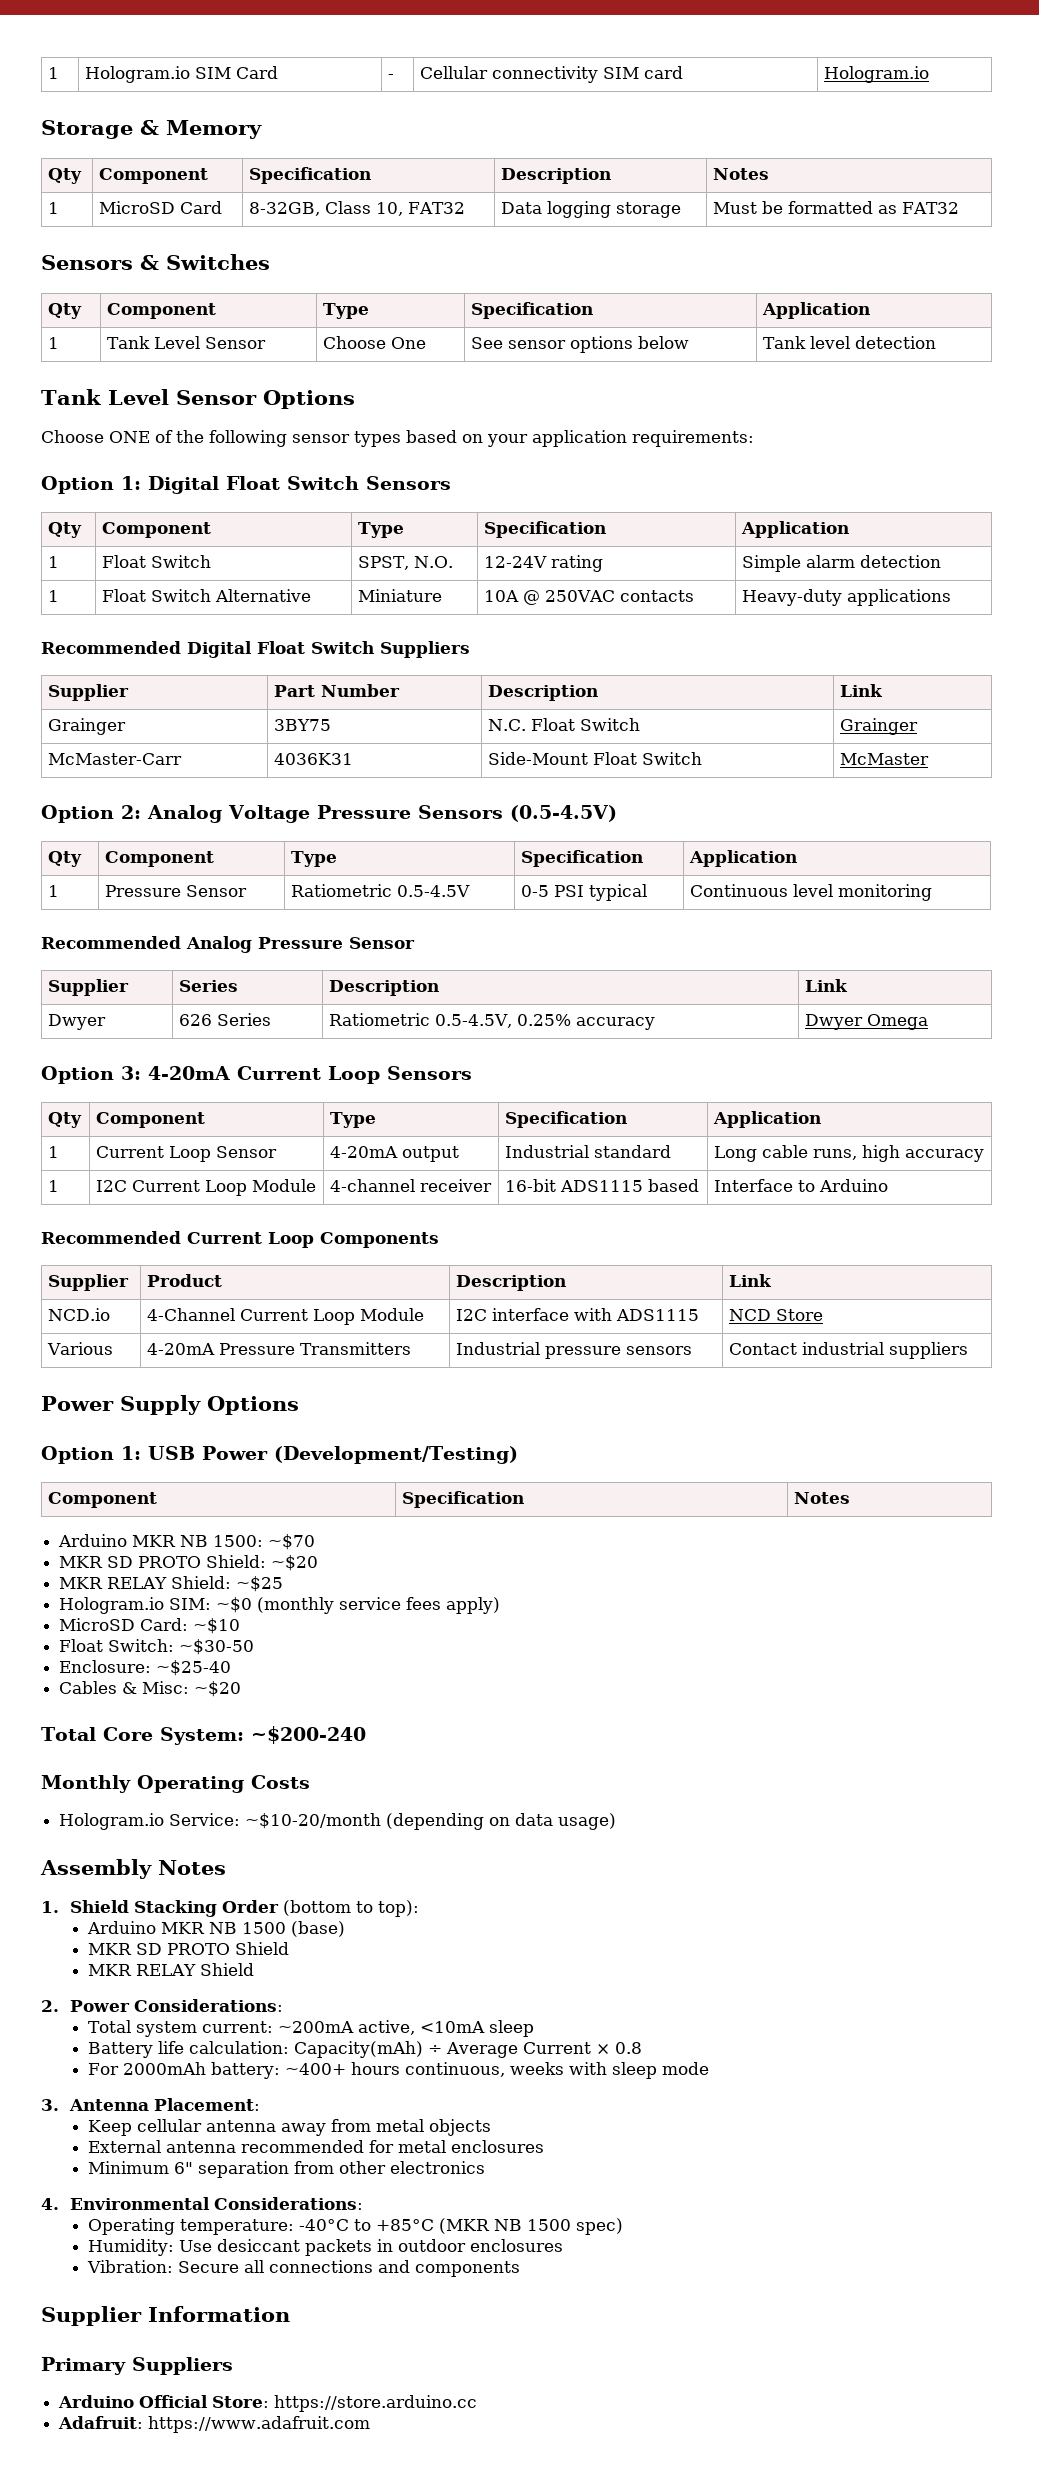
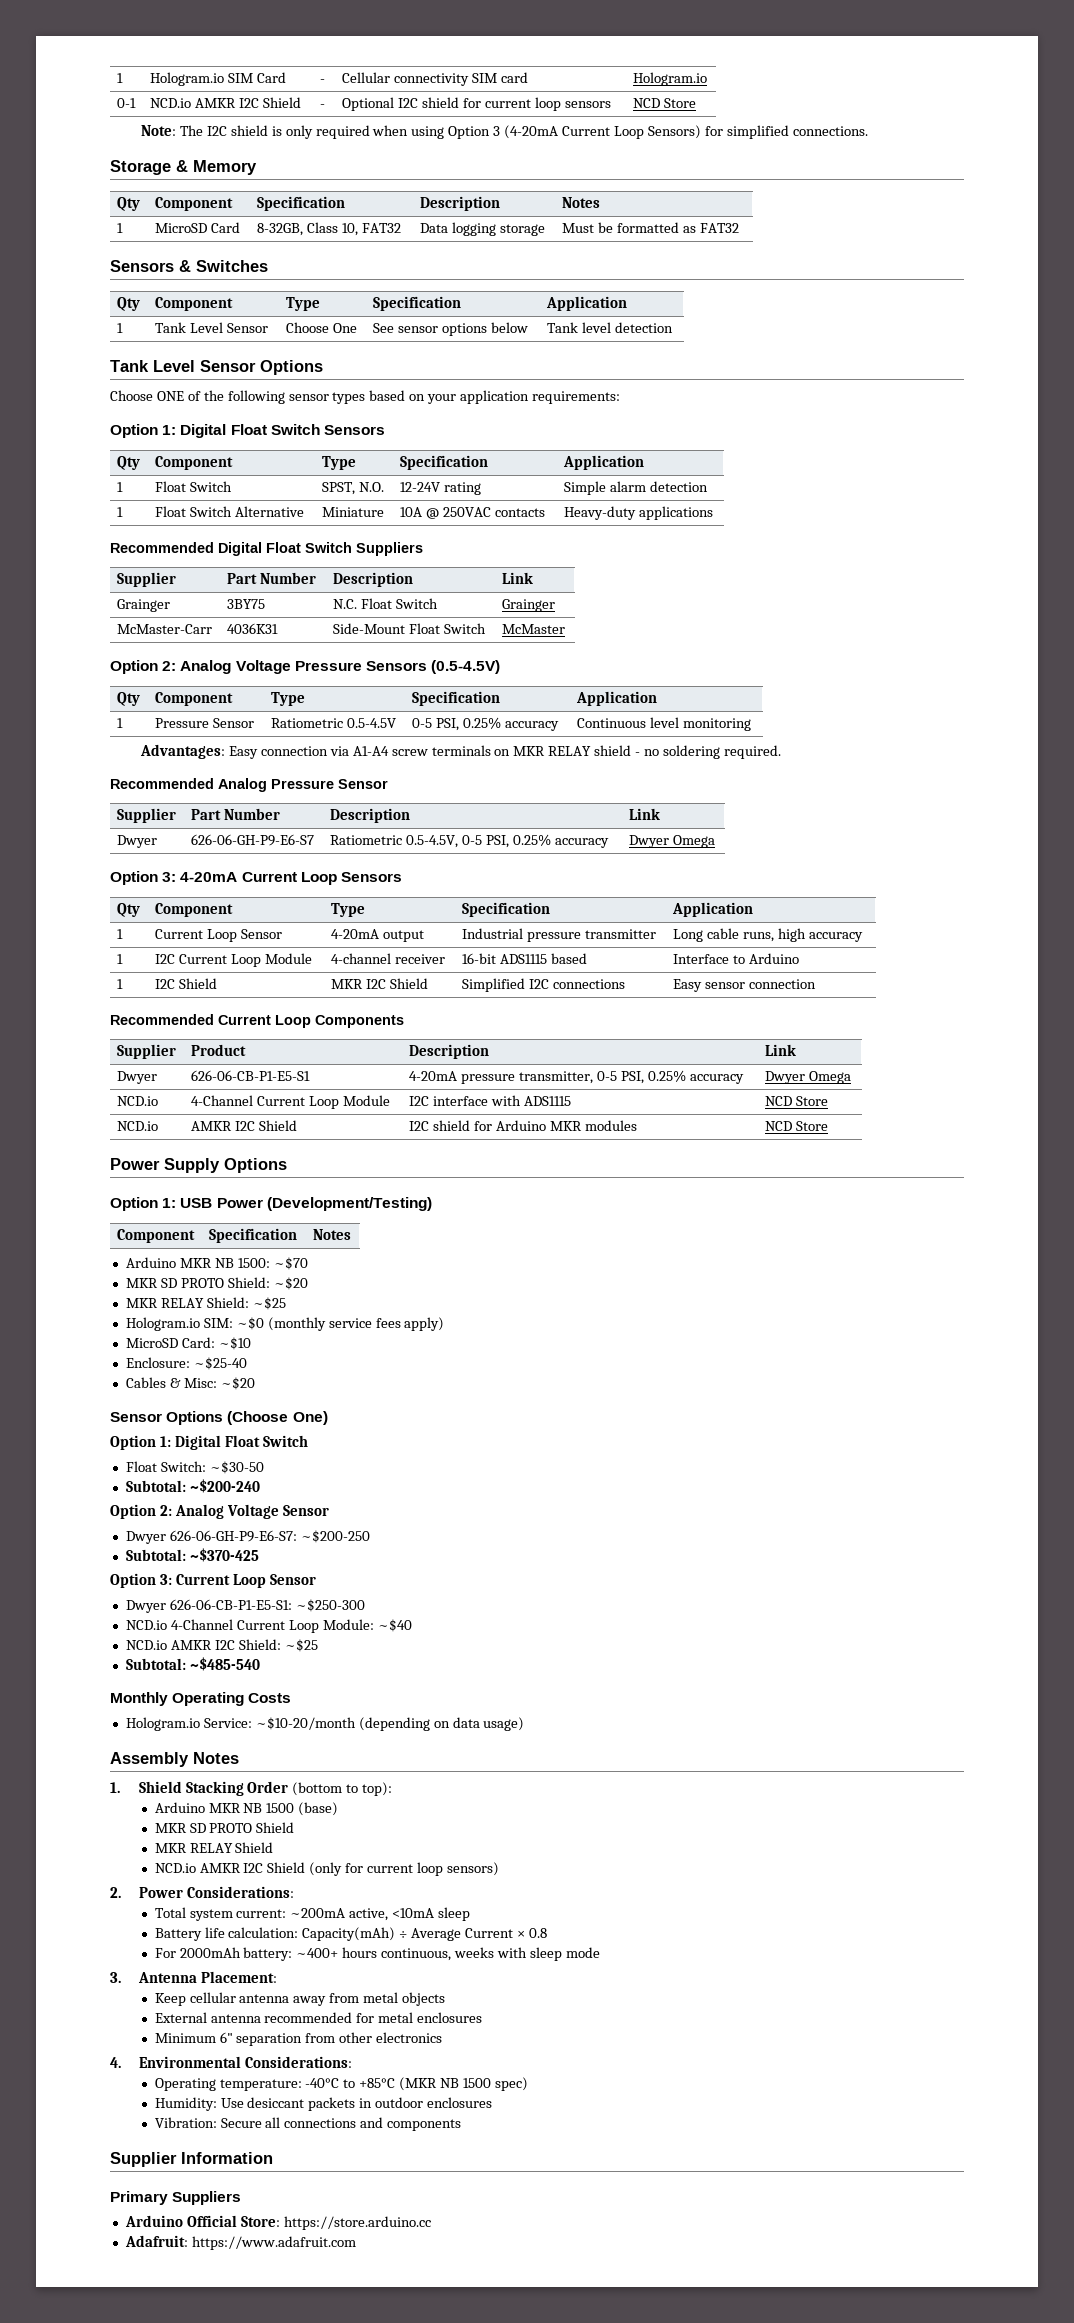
+ 0-1 | NCD.io AMKR I2C Shield | - | Optional I2C shield for current loop sensors | NCD Store
+ Note: The I2C shield is only required when using Option 3 (4-20mA Current Loop Sensors) for simplified connections.
- 1 | Pressure Sensor | Ratiometric 0.5-4.5V | 0-5 PSI typical | Continuous level monitoring
+ 1 | Pressure Sensor | Ratiometric 0.5-4.5V | 0-5 PSI, 0.25% accuracy | Continuous level monitoring
+ Advantages: Easy connection via A1-A4 screw terminals on MKR RELAY shield - no soldering required.
  Recommended Analog Pressure Sensor
- Supplier | Series | Description | Link
- Dwyer | 626 Series | Ratiometric 0.5-4.5V, 0.25% accuracy | Dwyer Omega
+ Supplier | Part Number | Description | Link
+ Dwyer | 626-06-GH-P9-E6-S7 | Ratiometric 0.5-4.5V, 0-5 PSI, 0.25% accuracy | Dwyer Omega
- 1 | Current Loop Sensor | 4-20mA output | Industrial standard | Long cable runs, high accuracy
+ 1 | Current Loop Sensor | 4-20mA output | Industrial pressure transmitter | Long cable runs, high accuracy
+ 1 | I2C Shield | MKR I2C Shield | Simplified I2C connections | Easy sensor connection
+ Dwyer | 626-06-CB-P1-E5-S1 | 4-20mA pressure transmitter, 0-5 PSI, 0.25% accuracy | Dwyer Omega
- Various | 4-20mA Pressure Transmitters | Industrial pressure sensors | Contact industrial suppliers
+ NCD.io | AMKR I2C Shield | I2C shield for Arduino MKR modules | NCD Store
- Float Switch: ~$30-50
- Total Core System: ~$200-240
+ Sensor Options (Choose One)
+ Option 1: Digital Float Switch
+ Float Switch: ~$30-50
+ Subtotal: ~$200-240
+ Option 2: Analog Voltage Sensor
+ Dwyer 626-06-GH-P9-E6-S7: ~$200-250
+ Subtotal: ~$370-425
+ Option 3: Current Loop Sensor
+ Dwyer 626-06-CB-P1-E5-S1: ~$250-300
+ NCD.io 4-Channel Current Loop Module: ~$40
+ NCD.io AMKR I2C Shield: ~$25
+ Subtotal: ~$485-540
+ NCD.io AMKR I2C Shield (only for current loop sensors)

